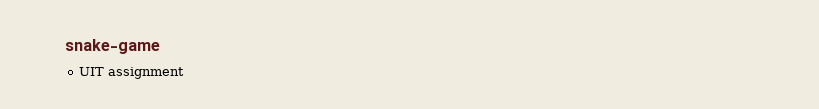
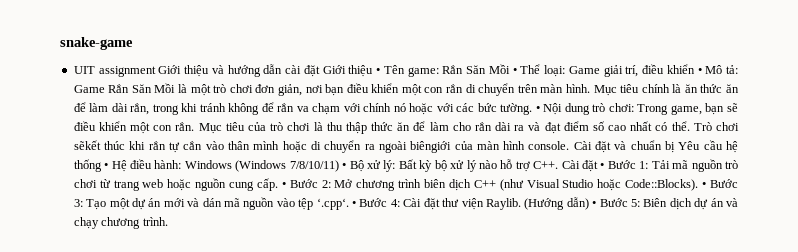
- UIT assignment
+ UIT assignment Giới thiệu và hướng dẫn cài đặt Giới thiệu • Tên game: Rắn Săn Mồi • Thể loại: Game giải trí, điều khiển • Mô tả: Game Rắn Săn Mồi là một trò chơi đơn giản, nơi bạn điều khiển một con rắn di chuyển trên màn hình. Mục tiêu chính là ăn thức ăn để làm dài rắn, trong khi tránh không để rắn va chạm với chính nó hoặc với các bức tường. • Nội dung trò chơi: Trong game, bạn sẽ điều khiển một con rắn. Mục tiêu của trò chơi là thu thập thức ăn để làm cho rắn dài ra và đạt điểm số cao nhất có thể. Trò chơi sẽkết thúc khi rắn tự cắn vào thân mình hoặc di chuyển ra ngoài biêngiới của màn hình console. Cài đặt và chuẩn bị Yêu cầu hệ thống • Hệ điều hành: Windows (Windows 7/8/10/11) • Bộ xử lý: Bất kỳ bộ xử lý nào hỗ trợ C++. Cài đặt • Bước 1: Tải mã nguồn trò chơi từ trang web hoặc nguồn cung cấp. • Bước 2: Mở chương trình biên dịch C++ (như Visual Studio hoặc Code::Blocks). • Bước 3: Tạo một dự án mới và dán mã nguồn vào tệp ‘.cpp‘. • Bước 4: Cài đặt thư viện Raylib. (Hướng dẫn) • Bước 5: Biên dịch dự án và chạy chương trình.

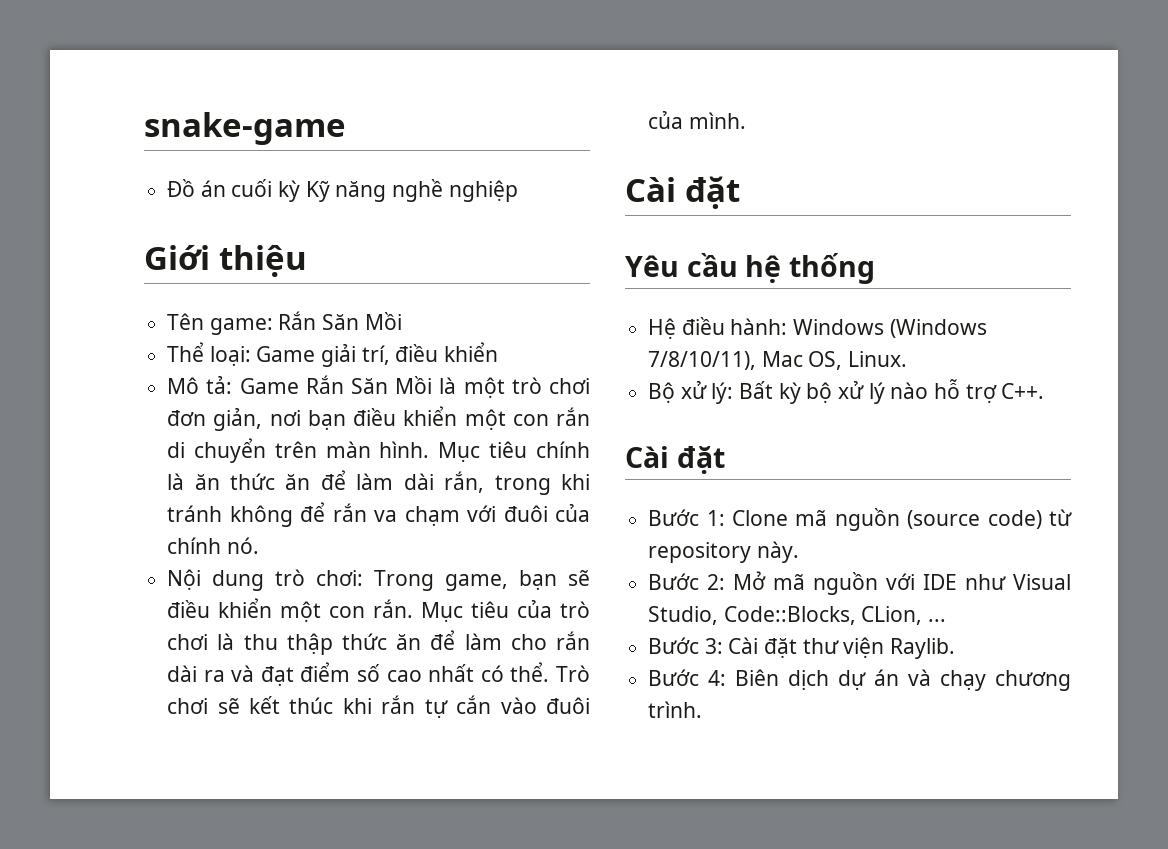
- UIT assignment Giới thiệu và hướng dẫn cài đặt Giới thiệu • Tên game: Rắn Săn Mồi • Thể loại: Game giải trí, điều khiển • Mô tả: Game Rắn Săn Mồi là một trò chơi đơn giản, nơi bạn điều khiển một con rắn di chuyển trên màn hình.
+ Đồ án cuối kỳ Kỹ năng nghề nghiệp
+ Giới thiệu
+ Tên game: Rắn Săn Mồi
+ Thể loại: Game giải trí, điều khiển
+ Mô tả: Game Rắn Săn Mồi là một trò chơi đơn giản, nơi bạn điều khiển một con rắn di chuyển trên màn hình.
- Mục tiêu chính là ăn thức ăn để làm dài rắn, trong khi tránh không để rắn va chạm với chính nó hoặc với các bức tường. • Nội dung trò chơi: Trong game, bạn sẽ điều khiển một con rắn.
+ Mục tiêu chính là ăn thức ăn để làm dài rắn, trong khi tránh không để rắn va chạm với đuôi của chính nó.
+ Nội dung trò chơi: Trong game, bạn sẽ điều khiển một con rắn.
- Trò chơi sẽkết thúc khi rắn tự cắn vào thân mình hoặc di chuyển ra ngoài biêngiới của màn hình console. Cài đặt và chuẩn bị Yêu cầu hệ thống • Hệ điều hành: Windows (Windows 7/8/10/11) • Bộ xử lý: Bất kỳ bộ xử lý nào hỗ trợ C++. Cài đặt • Bước 1: Tải mã nguồn trò chơi từ trang web hoặc nguồn cung cấp. • Bước 2: Mở chương trình biên dịch C++ (như Visual Studio hoặc Code::Blocks). • Bước 3: Tạo một dự án mới và dán mã nguồn vào tệp ‘.cpp‘. • Bước 4: Cài đặt thư viện Raylib. (Hướng dẫn) • Bước 5: Biên dịch dự án và chạy chương trình.
+ Trò chơi sẽ kết thúc khi rắn tự cắn vào đuôi của mình.
+ Cài đặt
+ Yêu cầu hệ thống
+ Hệ điều hành: Windows (Windows 7/8/10/11), Mac OS, Linux.
+ Bộ xử lý: Bất kỳ bộ xử lý nào hỗ trợ C++.
+ Cài đặt
+ Bước 1: Clone mã nguồn (source code) từ repository này.
+ Bước 2: Mở mã nguồn với IDE như Visual Studio, Code::Blocks, CLion, ...
+ Bước 3: Cài đặt thư viện Raylib.
+ Bước 4: Biên dịch dự án và chạy chương trình.

